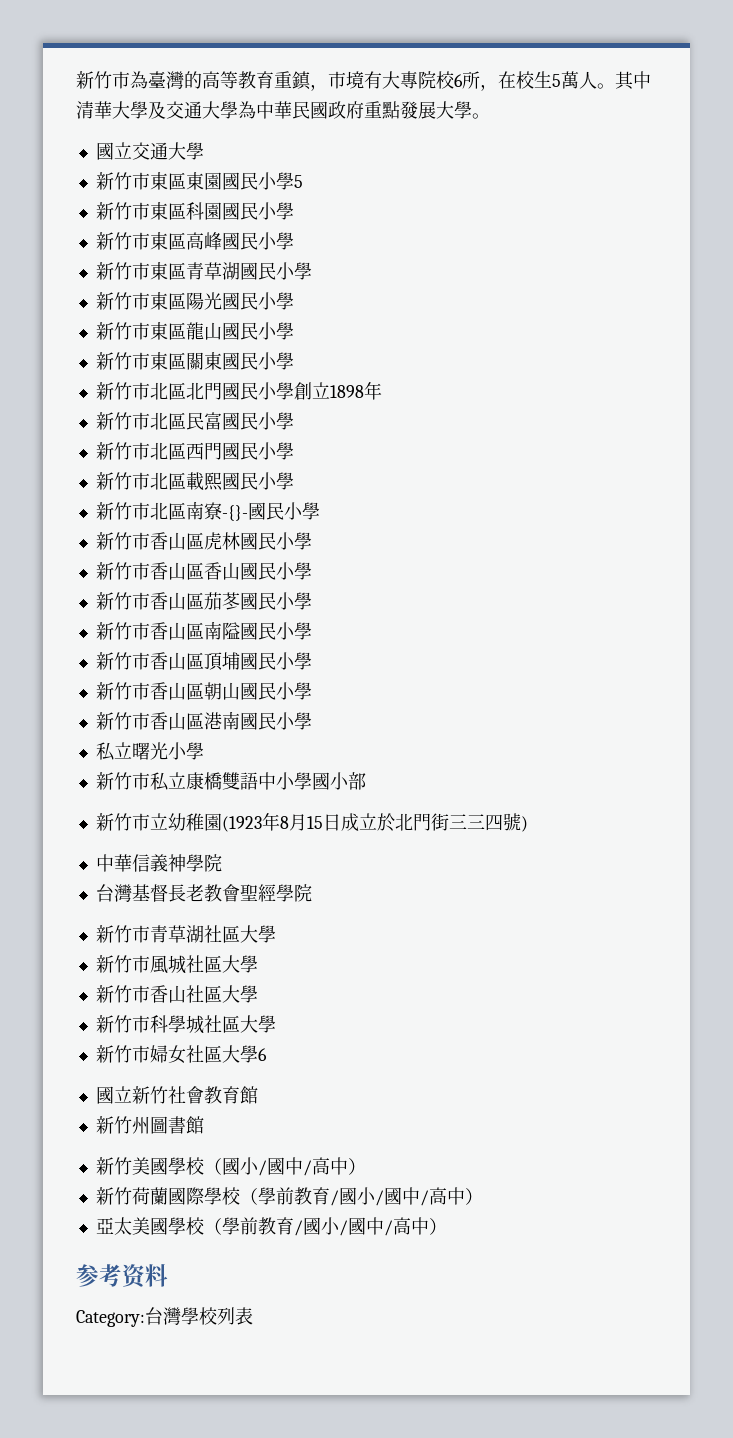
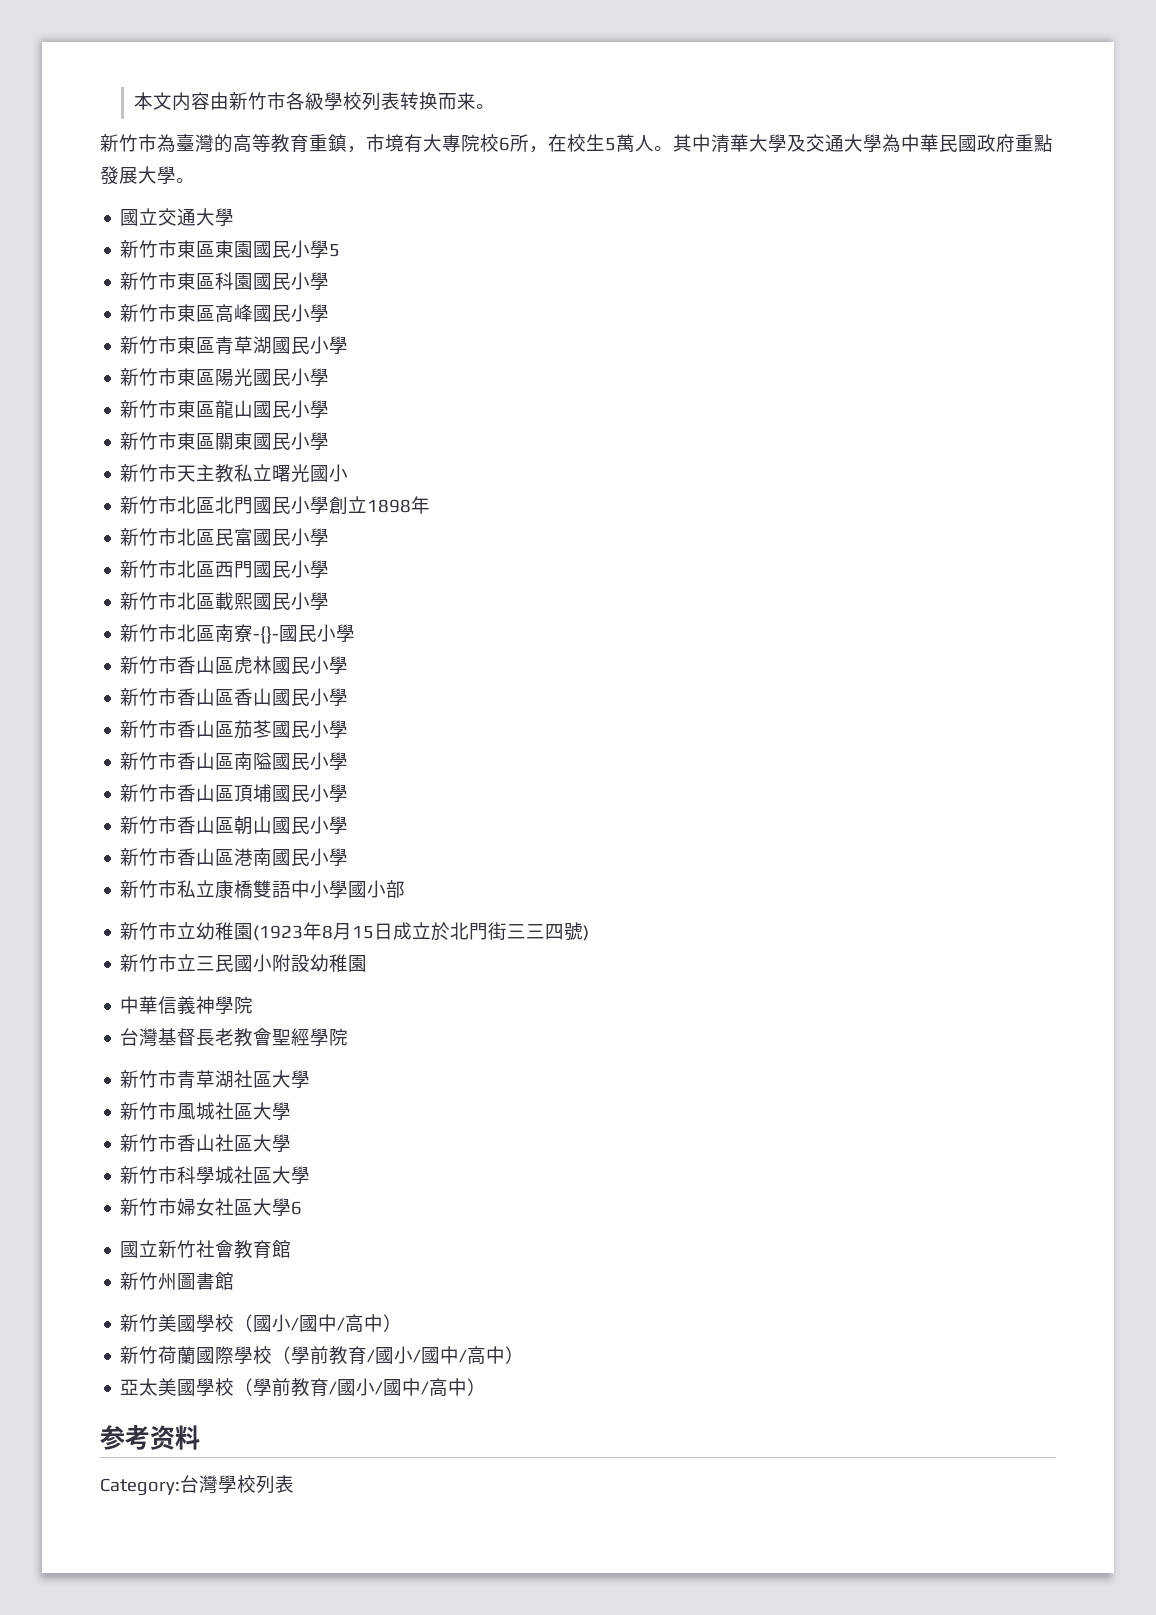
+ 本文内容由新竹市各級學校列表转换而来。
+ 新竹市天主教私立曙光國小
- 私立曙光小學
+ 新竹市立三民國小附設幼稚園

